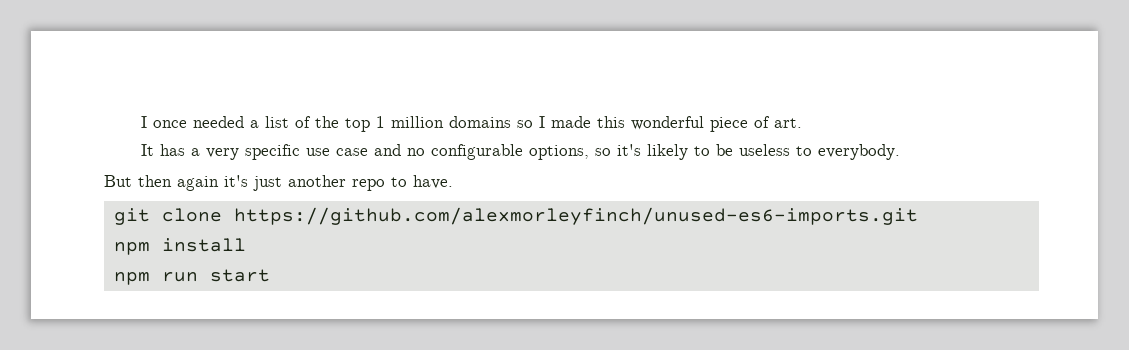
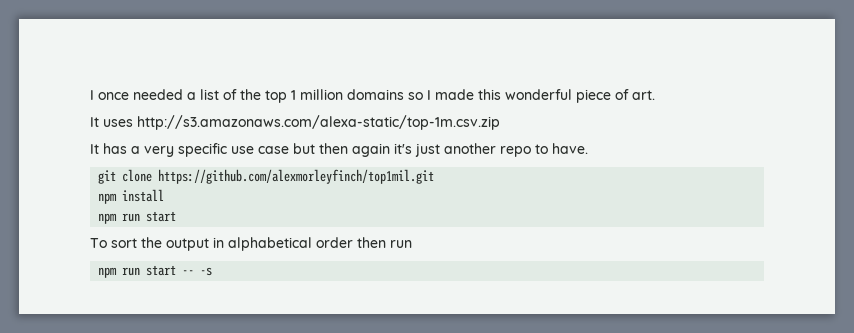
+ It uses http://s3.amazonaws.com/alexa-static/top-1m.csv.zip
- It has a very specific use case and no configurable options, so it's likely to be useless to everybody.
- But then again it's just another repo to have.
+ It has a very specific use case but then again it's just another repo to have.
- git clone https://github.com/alexmorleyfinch/unused-es6-imports.git
+ git clone https://github.com/alexmorleyfinch/top1mil.git
+ To sort the output in alphabetical order then run
+ npm run start -- -s

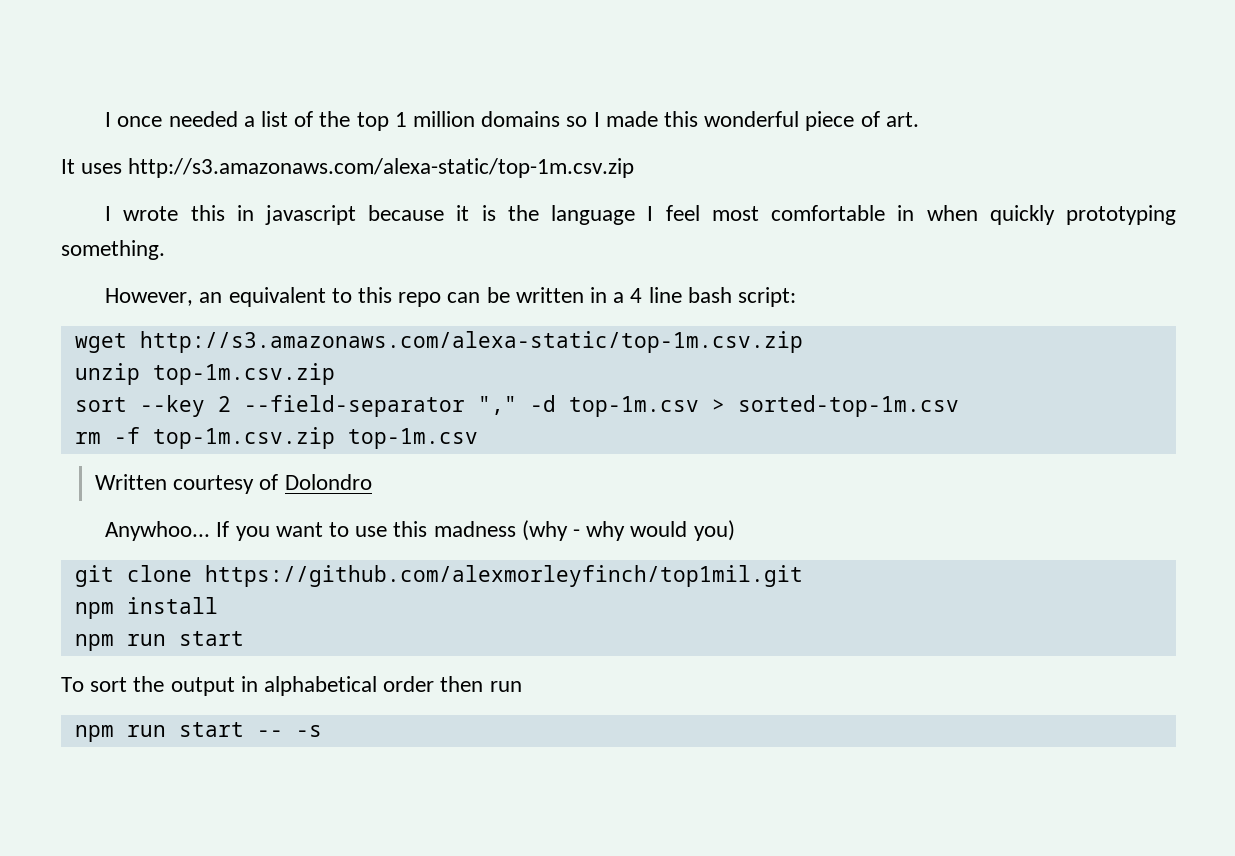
- It has a very specific use case but then again it's just another repo to have.
+ I wrote this in javascript because it is the language I feel most comfortable in when quickly prototyping something.
+ However, an equivalent to this repo can be written in a 4 line bash script:
+ wget http://s3.amazonaws.com/alexa-static/top-1m.csv.zip
+ unzip top-1m.csv.zip
+ sort --key 2 --field-separator "," -d top-1m.csv > sorted-top-1m.csv
+ rm -f top-1m.csv.zip top-1m.csv
+ Written courtesy of Dolondro
+ Anywhoo... If you want to use this madness (why - why would you)

